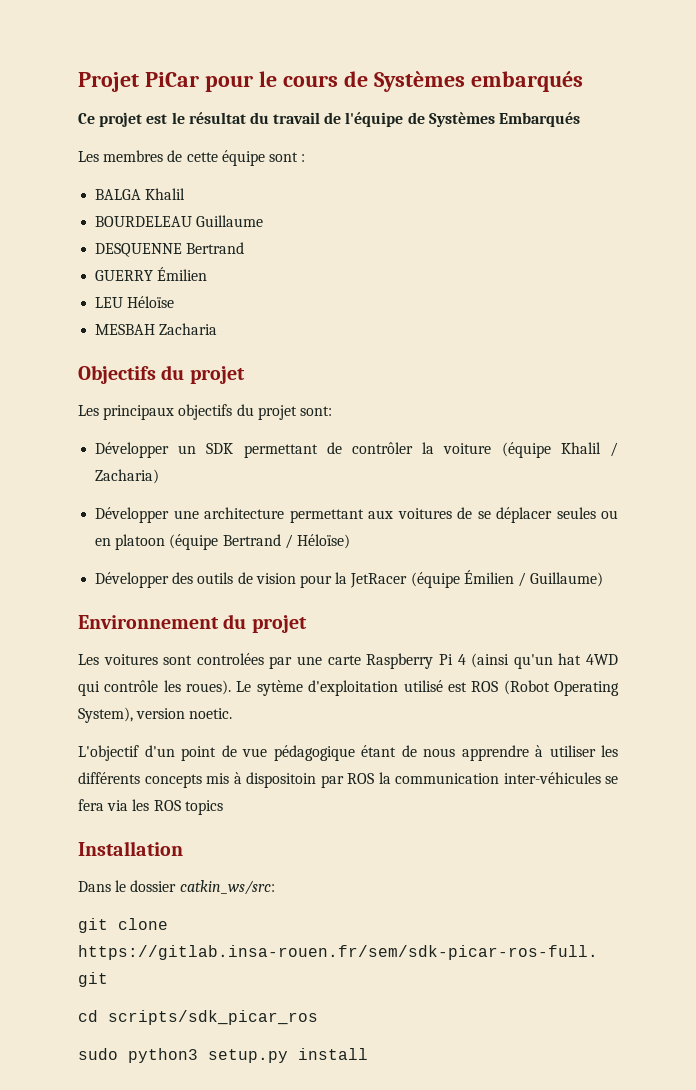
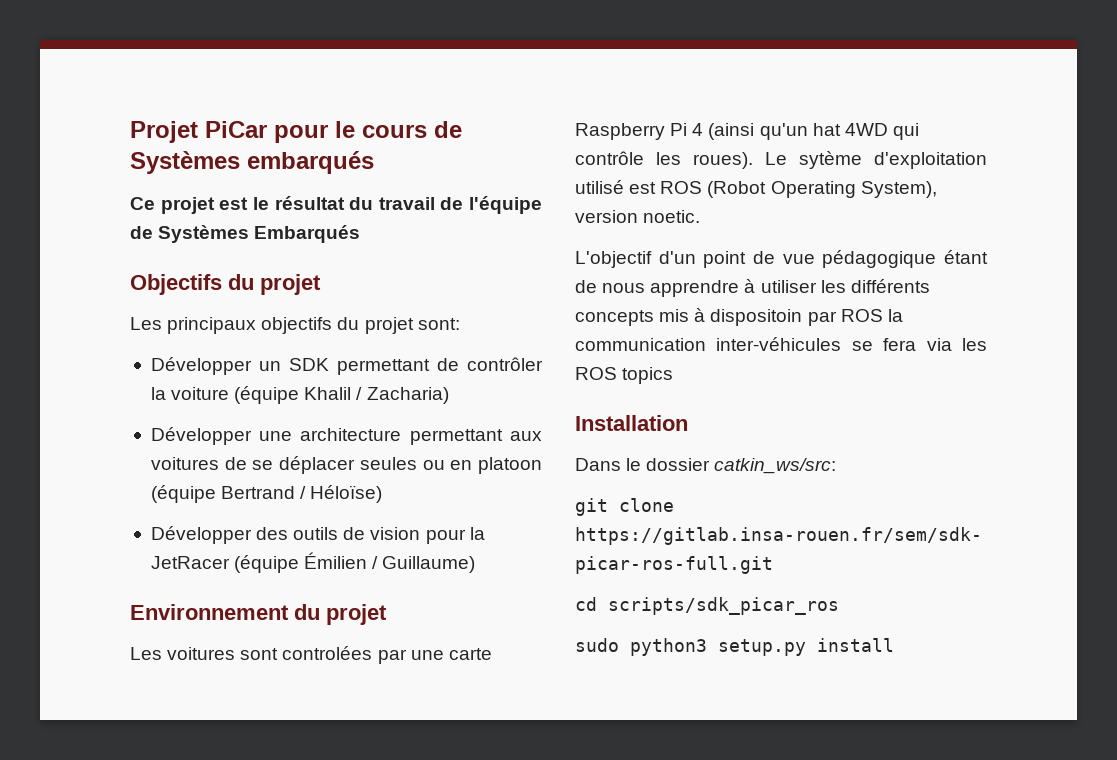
- Les membres de cette équipe sont :
- BALGA Khalil
- BOURDELEAU Guillaume
- DESQUENNE Bertrand
- GUERRY Émilien
- LEU Héloïse
- MESBAH Zacharia

